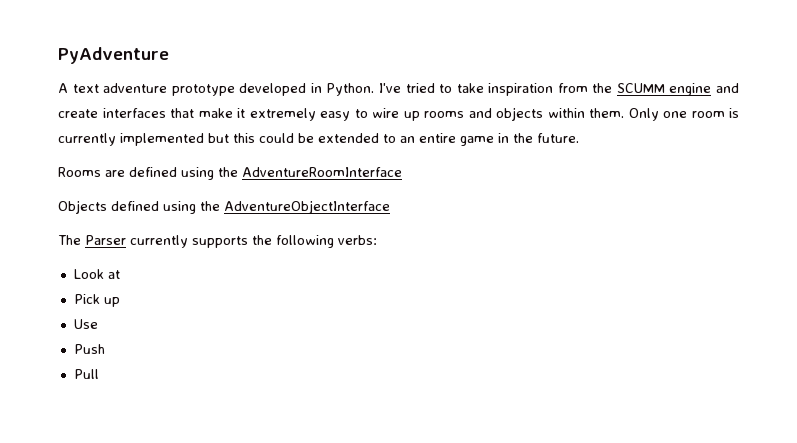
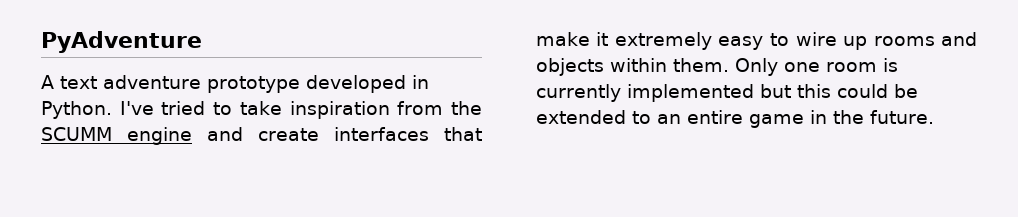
- Rooms are defined using the AdventureRoomInterface
- Objects defined using the AdventureObjectInterface
- The Parser currently supports the following verbs:
- Look at
- Pick up
- Use
- Push
- Pull

